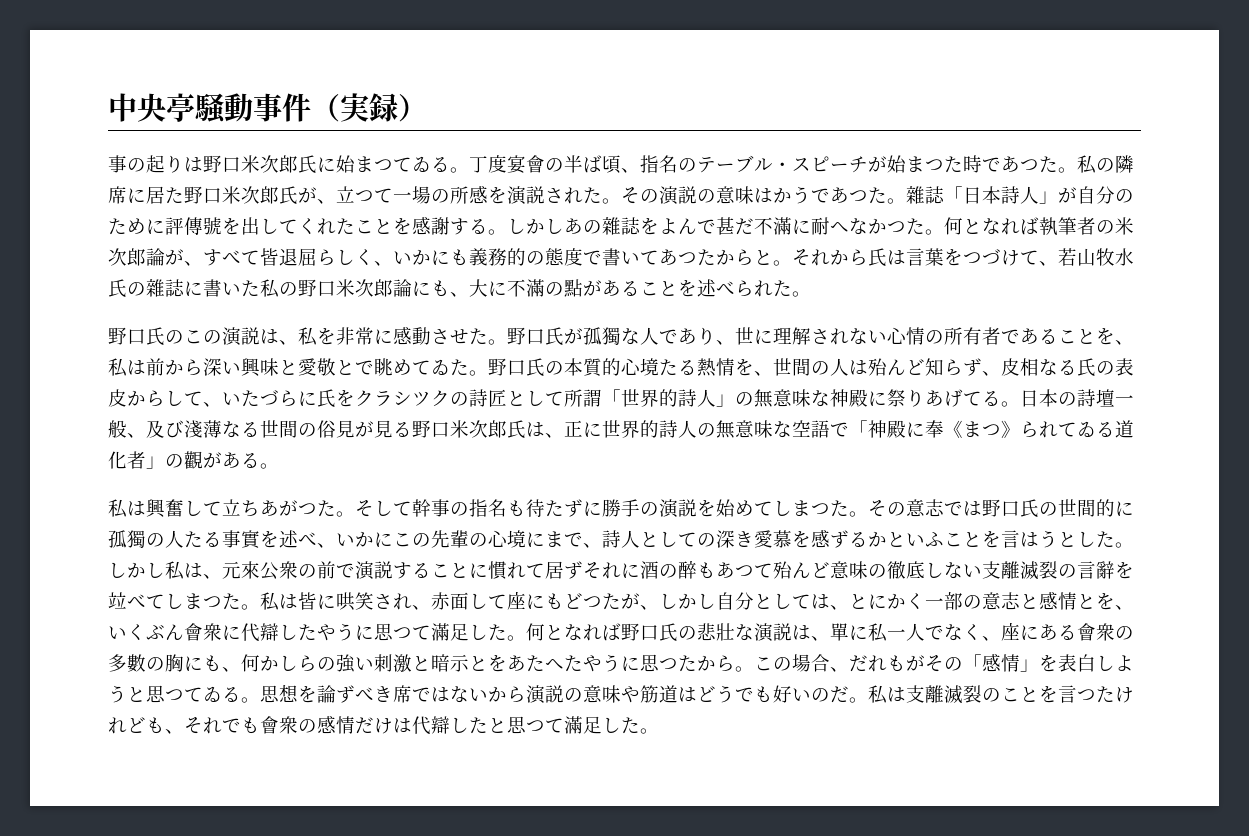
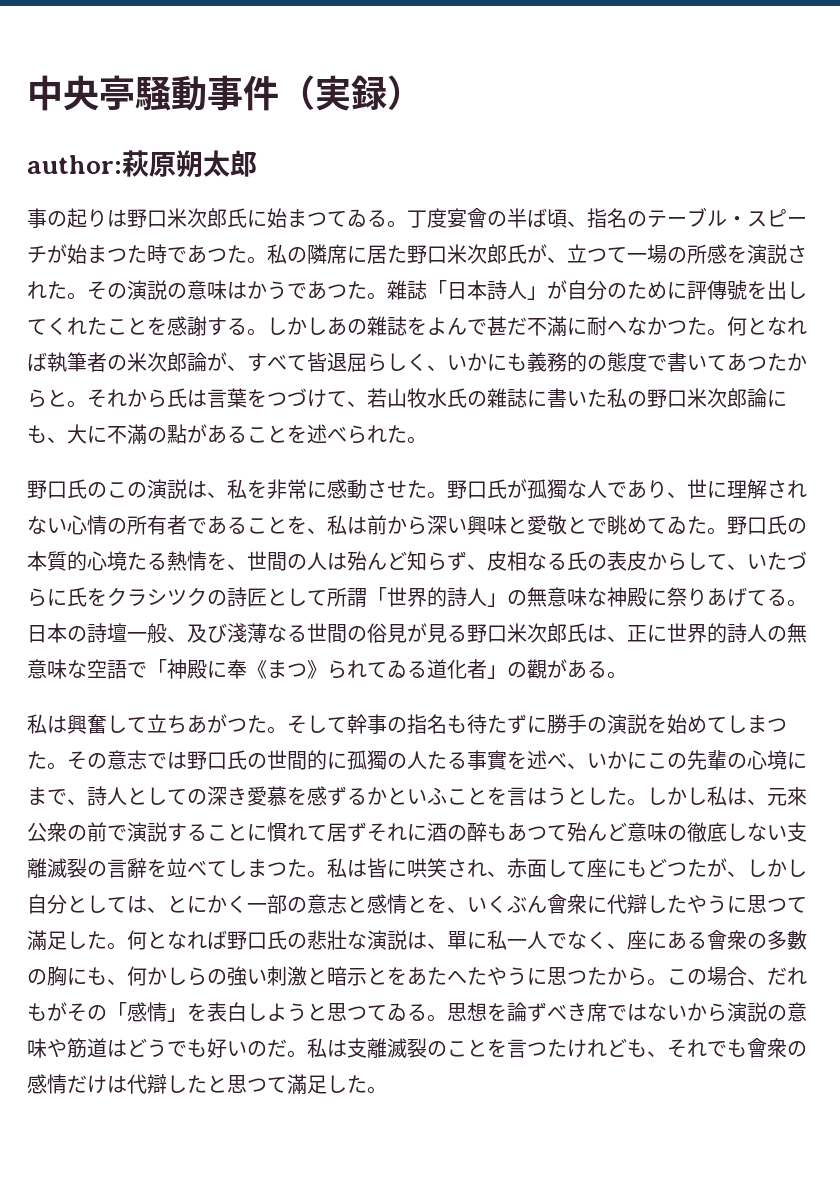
+ author:萩原朔太郎

